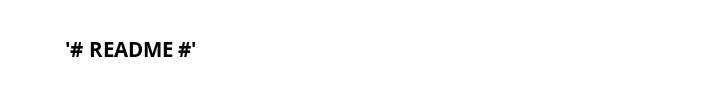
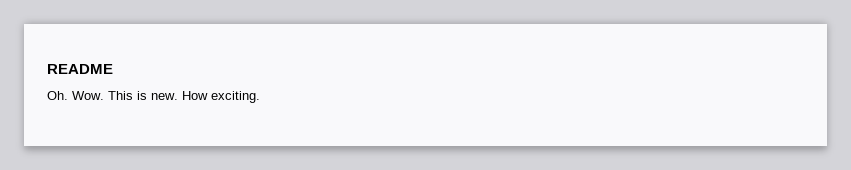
- '# README #'
+ README
+ Oh. Wow. This is new. How exciting.

